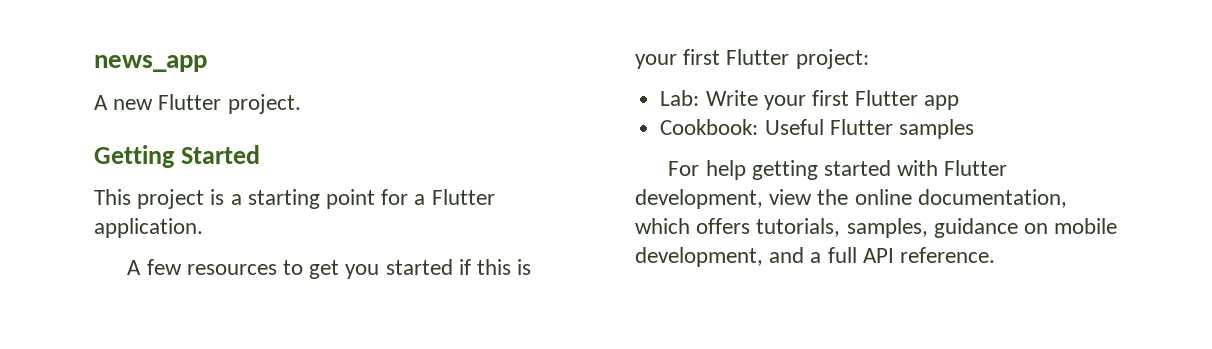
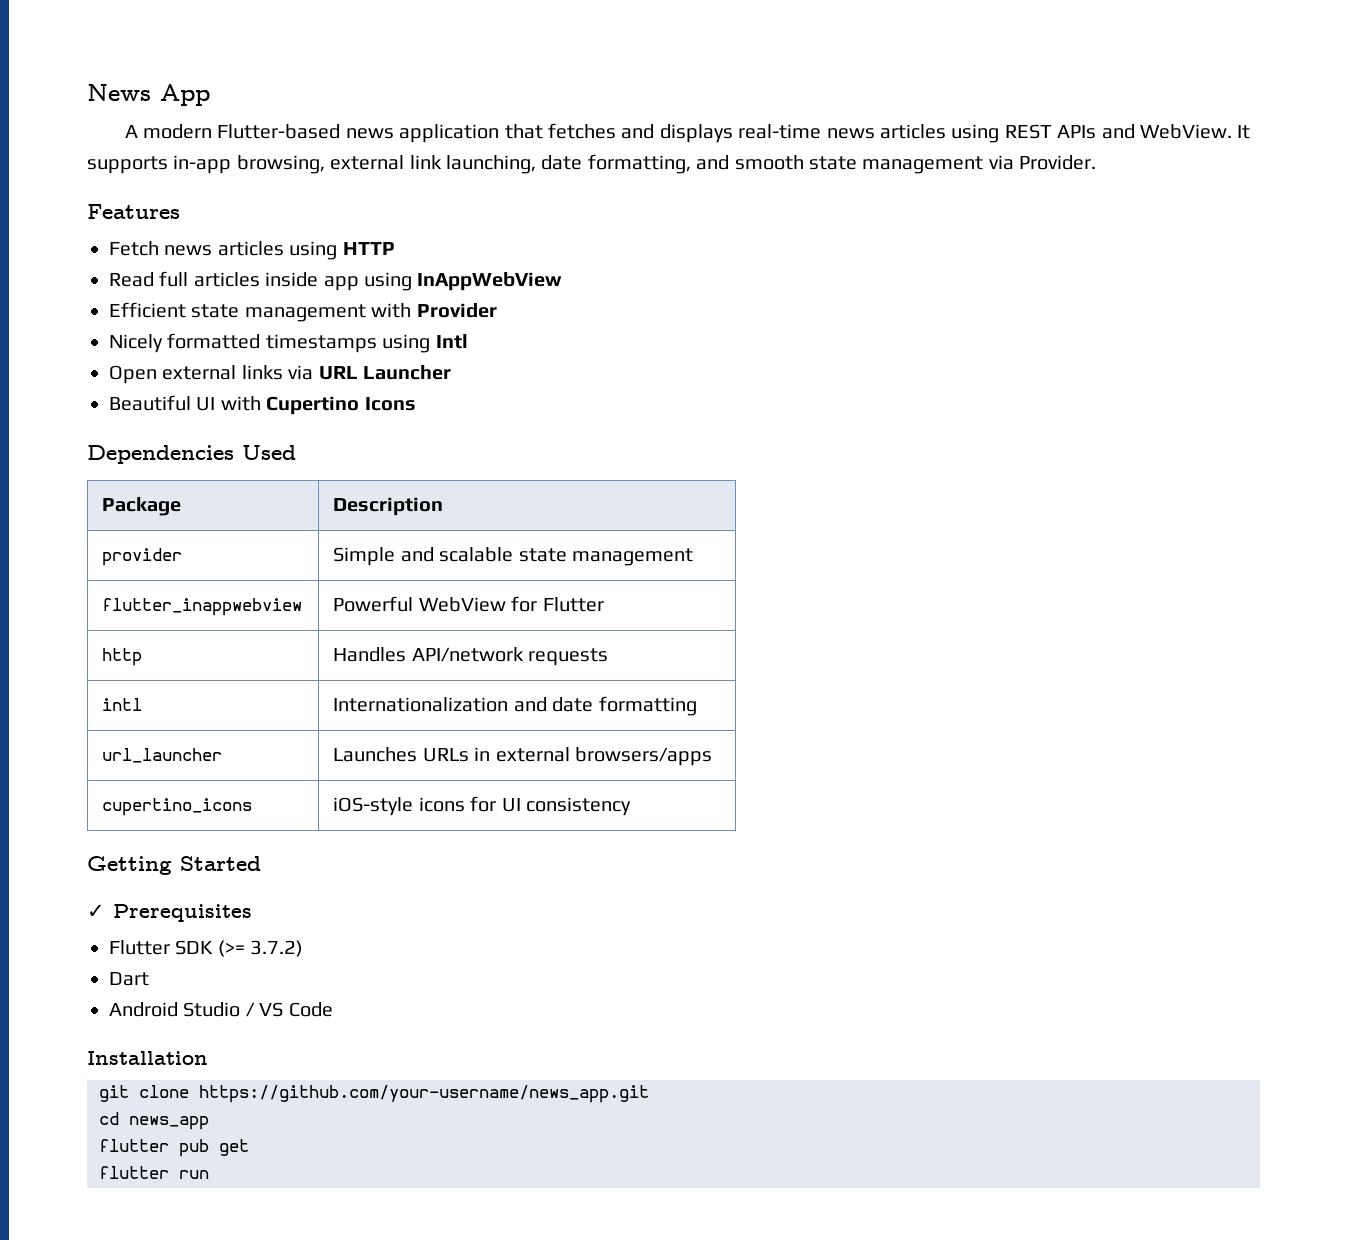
- news_app
- A new Flutter project.
+ News App
+ A modern Flutter-based news application that fetches and displays real-time news articles using REST APIs and WebView. It supports in-app browsing, external link launching, date formatting, and smooth state management via Provider.
+ Features
+ Fetch news articles using HTTP
+ Read full articles inside app using InAppWebView
+ Efficient state management with Provider
+ Nicely formatted timestamps using Intl
+ Open external links via URL Launcher
+ Beautiful UI with Cupertino Icons
+ Dependencies Used
+ Package | Description
+ provider | Simple and scalable state management
+ flutter_inappwebview | Powerful WebView for Flutter
+ http | Handles API/network requests
+ intl | Internationalization and date formatting
+ url_launcher | Launches URLs in external browsers/apps
+ cupertino_icons | iOS-style icons for UI consistency
  Getting Started
- This project is a starting point for a Flutter application.
- A few resources to get you started if this is your first Flutter project:
- Lab: Write your first Flutter app
- Cookbook: Useful Flutter samples
- For help getting started with Flutter development, view the online documentation, which offers tutorials, samples, guidance on mobile development, and a full API reference.
+ ✓ Prerequisites
+ Flutter SDK (>= 3.7.2)
+ Dart
+ Android Studio / VS Code
+ Installation
+ git clone https://github.com/your-username/news_app.git
+ cd news_app
+ flutter pub get
+ flutter run

